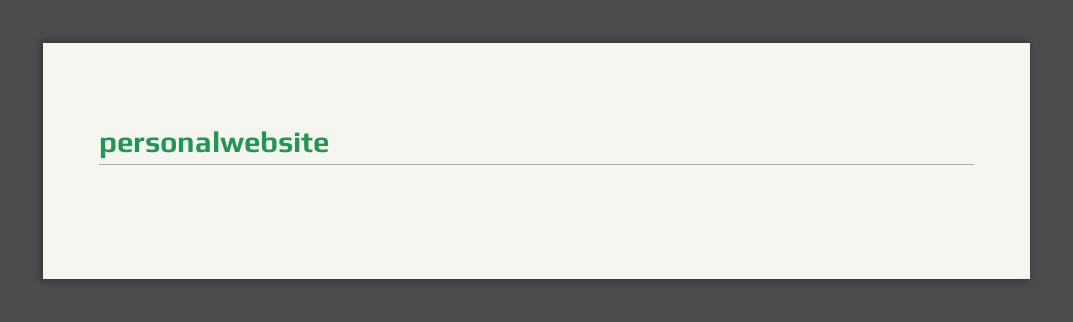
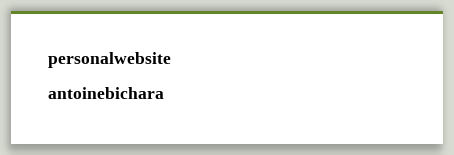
+ antoinebichara

